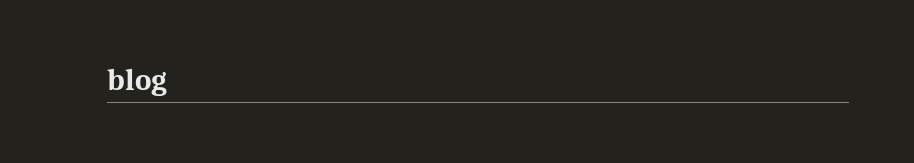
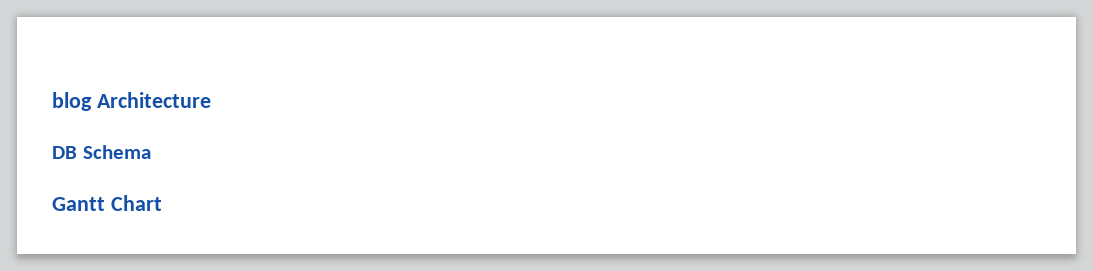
- blog
+ blog Architecture
+ DB Schema
+ Gantt Chart

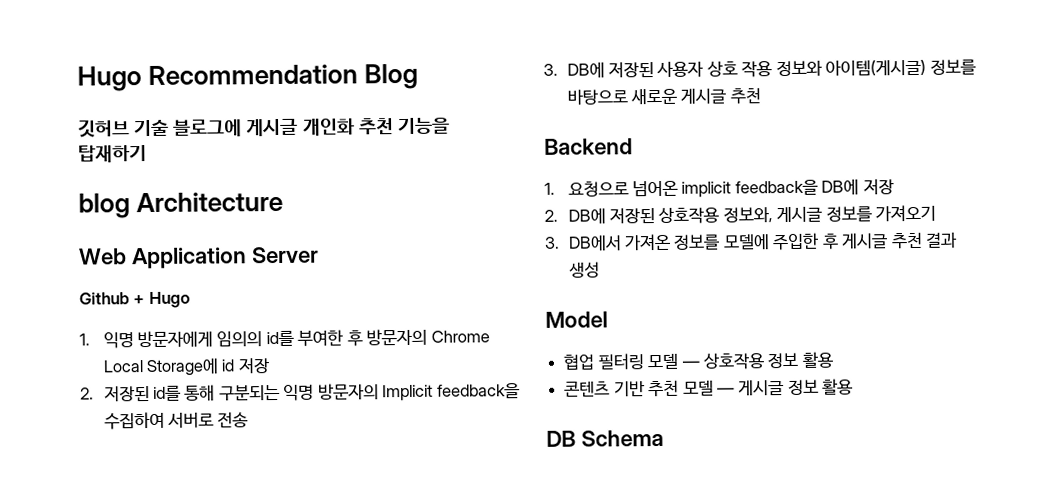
+ Hugo Recommendation Blog
+ 깃허브 기술 블로그에 게시글 개인화 추천 기능을 탑재하기
  blog Architecture
+ Web Application Server
+ Github + Hugo
+ 1. 익명 방문자에게 임의의 id를 부여한 후 방문자의 Chrome Local Storage에 id 저장
+ 2. 저장된 id를 통해 구분되는 익명 방문자의 Implicit feedback을 수집하여 서버로 전송
+ 3. DB에 저장된 사용자 상호 작용 정보와 아이템(게시글) 정보를 바탕으로 새로운 게시글 추천
+ Backend
+ 1. 요청으로 넘어온 implicit feedback을 DB에 저장
+ 2. DB에 저장된 상호작용 정보와, 게시글 정보를 가져오기
+ 3. DB에서 가져온 정보를 모델에 주입한 후 게시글 추천 결과 생성
+ Model
+ 협업 필터링 모델 — 상호작용 정보 활용
+ 콘텐츠 기반 추천 모델 — 게시글 정보 활용
- Gantt Chart

